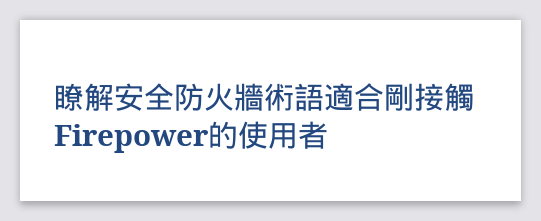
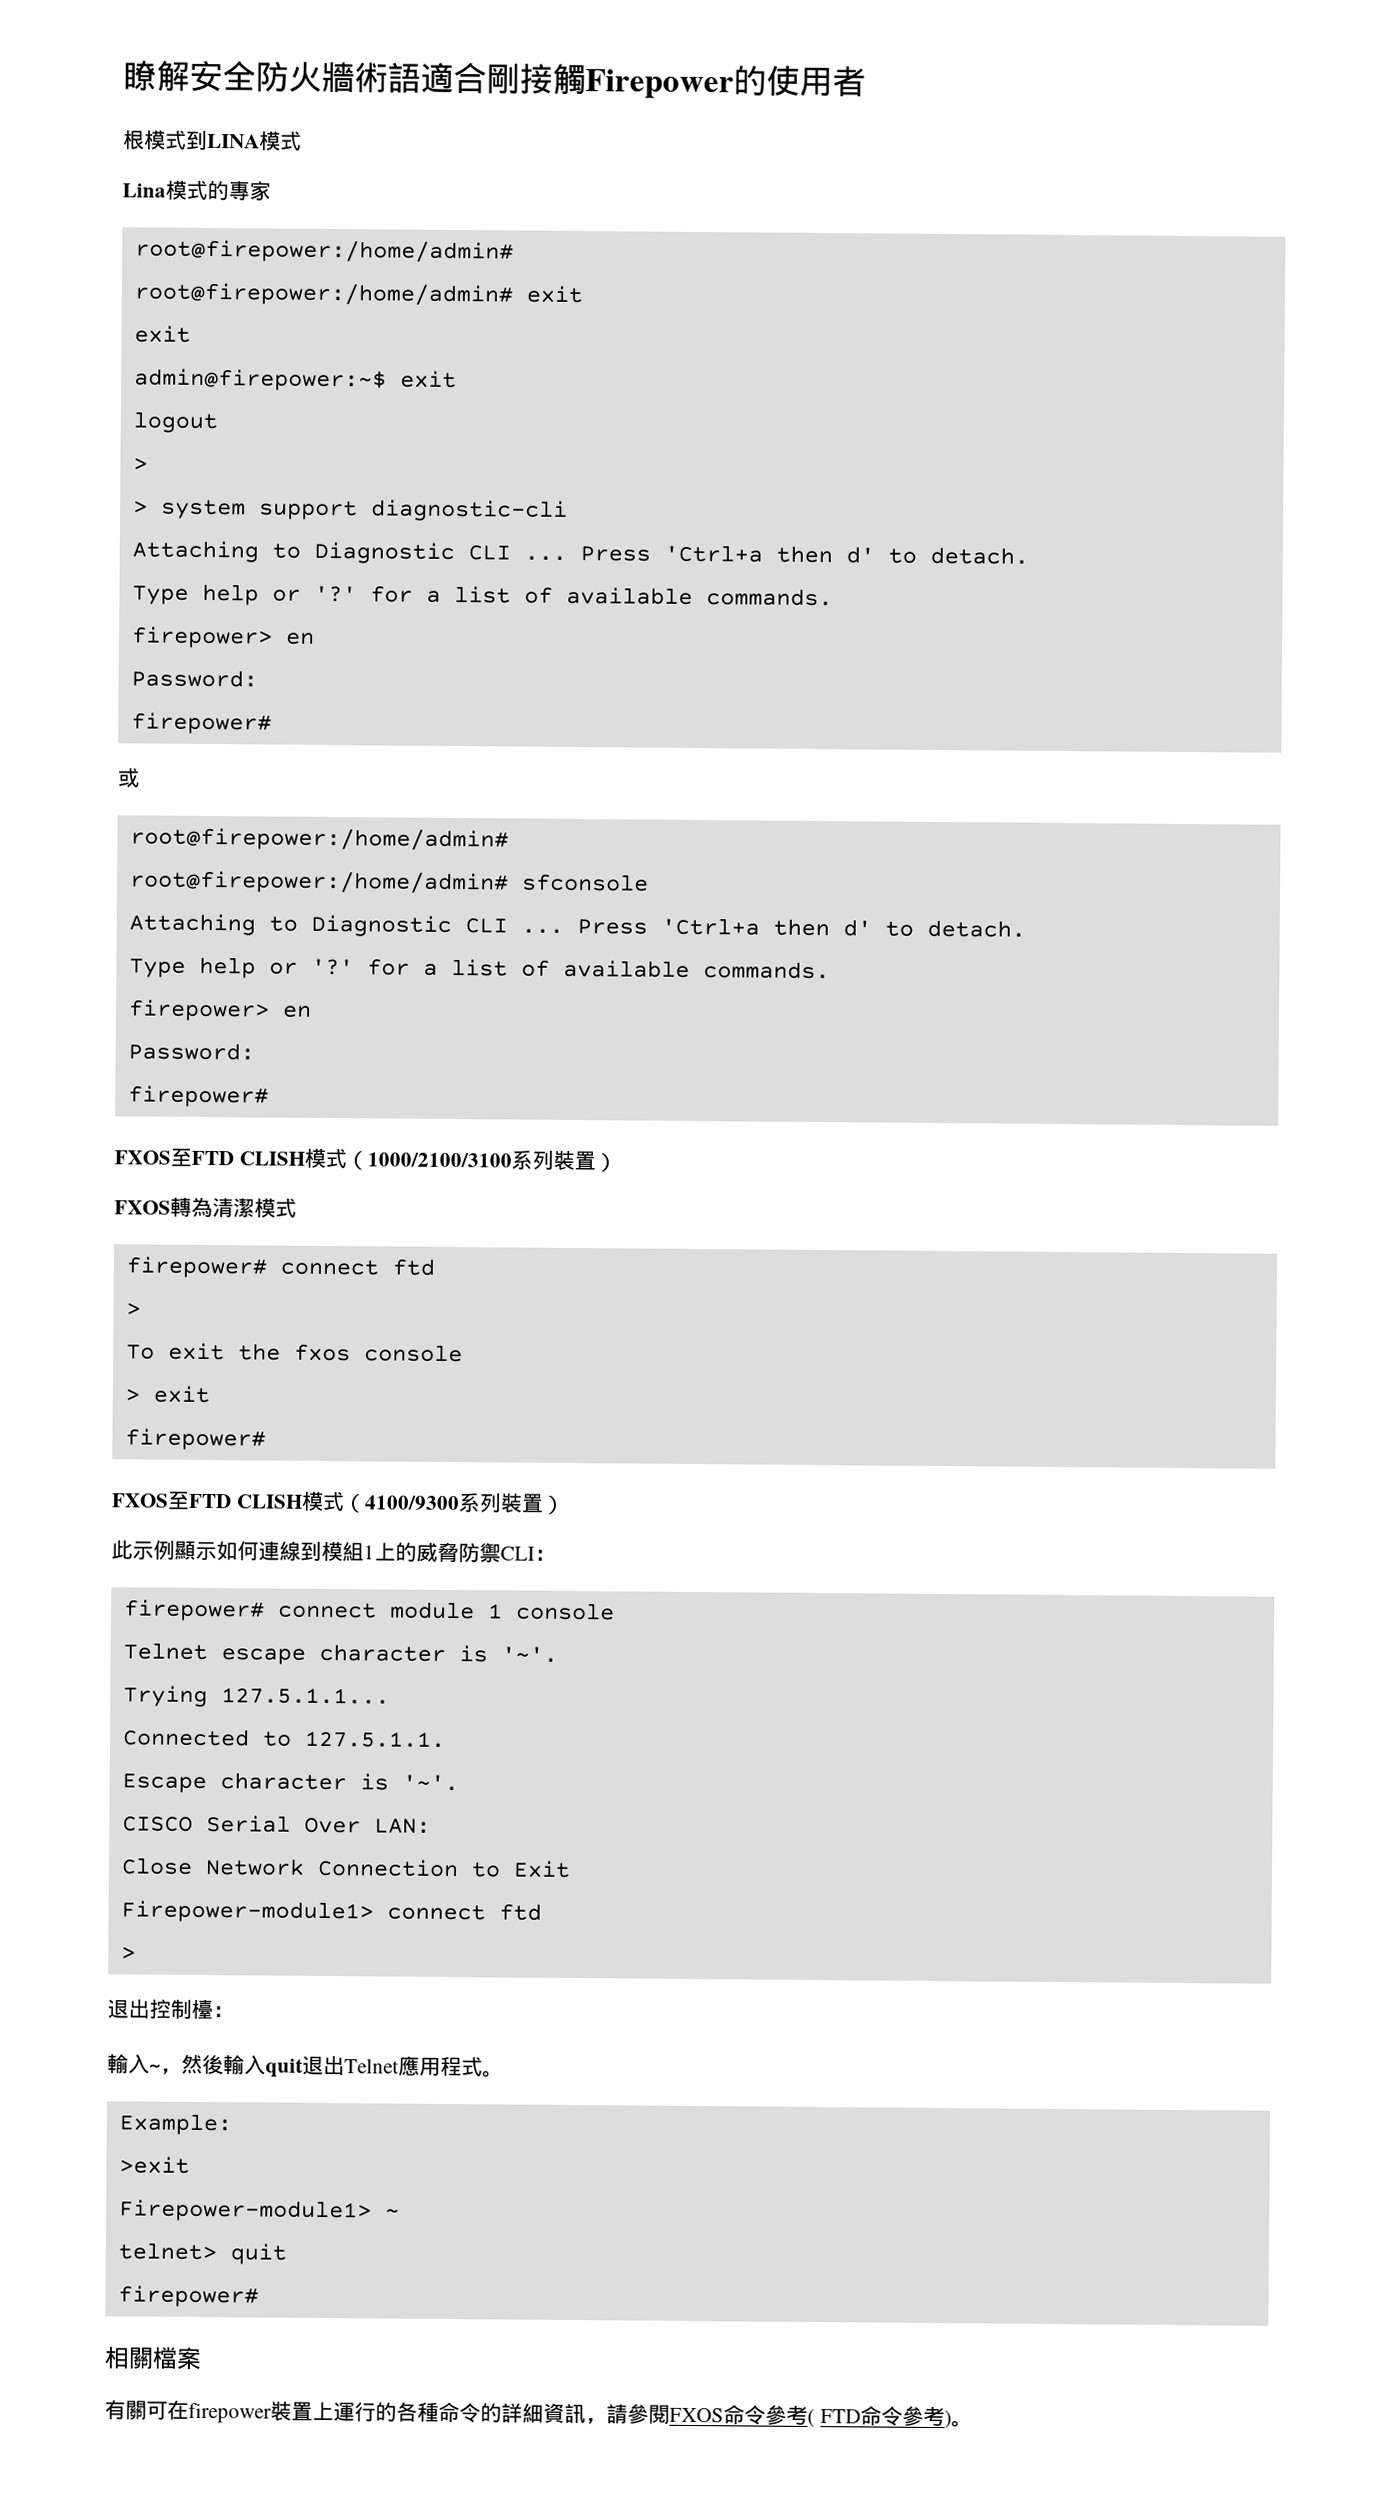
+ 根模式到LINA模式
+ Lina模式的專家
+ root@firepower:/home/admin#
+ root@firepower:/home/admin# exit
+ exit
+ admin@firepower:~$ exit
+ logout
+ >
+ > system support diagnostic-cli
+ Attaching to Diagnostic CLI ... Press 'Ctrl+a then d' to detach.
+ Type help or '?' for a list of available commands.
+ firepower> en
+ Password:
+ firepower#
+ 或
+ root@firepower:/home/admin#
+ root@firepower:/home/admin# sfconsole
+ Attaching to Diagnostic CLI ... Press 'Ctrl+a then d' to detach.
+ Type help or '?' for a list of available commands.
+ firepower> en
+ Password:
+ firepower#
+ FXOS至FTD CLISH模式（1000/2100/3100系列裝置）
+ FXOS轉為清潔模式
+ firepower# connect ftd
+ >
+ To exit the fxos console
+ > exit
+ firepower#
+ FXOS至FTD CLISH模式（4100/9300系列裝置）
+ 此示例顯示如何連線到模組1上的威脅防禦CLI：
+ firepower# connect module 1 console
+ Telnet escape character is '~'.
+ Trying 127.5.1.1...
+ Connected to 127.5.1.1.
+ Escape character is '~'.
+ CISCO Serial Over LAN:
+ Close Network Connection to Exit
+ Firepower-module1> connect ftd
+ >
+ 退出控制檯：
+ 輸入~，然後輸入quit退出Telnet應用程式。
+ Example:
+ >exit
+ Firepower-module1> ~
+ telnet> quit
+ firepower#
+ 相關檔案
+ 有關可在firepower裝置上運行的各種命令的詳細資訊，請參閱FXOS命令參考( FTD命令參考)。

